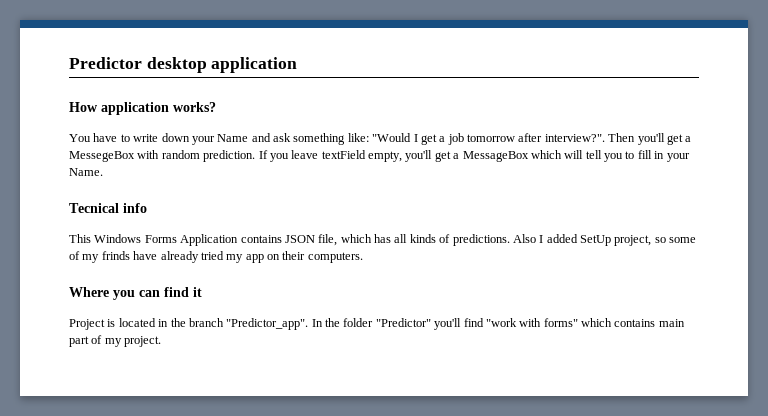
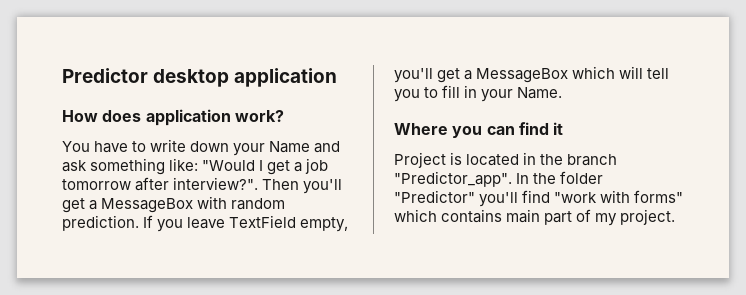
- How application works?
+ How does application work?
- Then you'll get a MessegeBox with random prediction.
+ Then you'll get a MessageBox with random prediction.
- If you leave textField empty, you'll get a MessageBox which will tell you to fill in your Name.
+ If you leave TextField empty, you'll get a MessageBox which will tell you to fill in your Name.
- Tecnical info
- This Windows Forms Application contains JSON file, which has all kinds of predictions. Also I added SetUp project, so some of my frinds have already tried my app on their computers.

